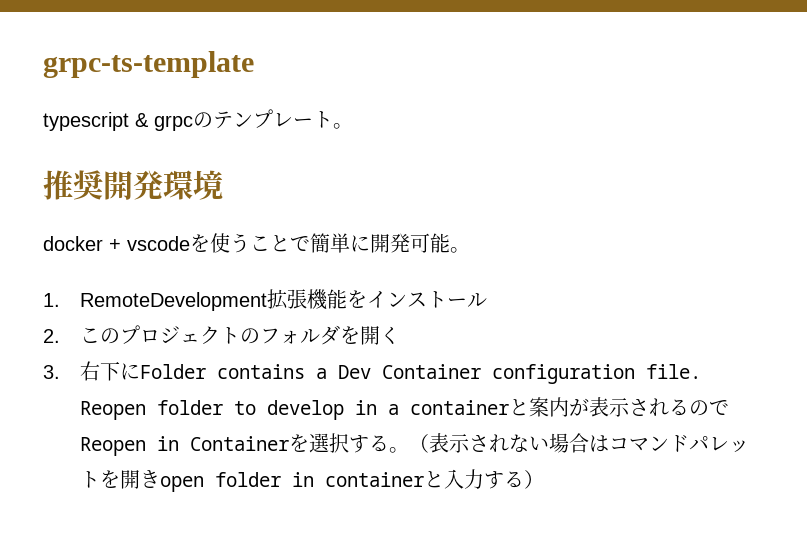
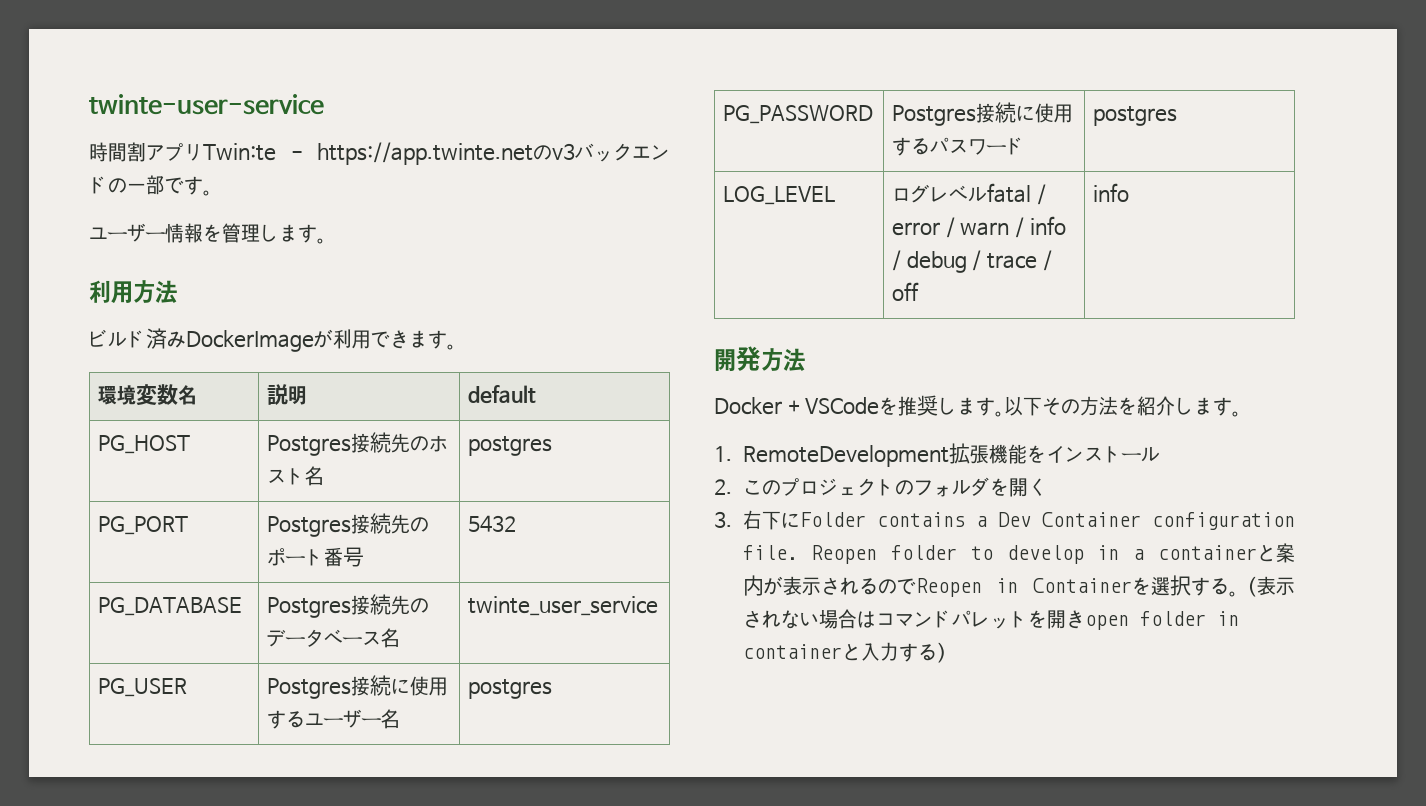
- grpc-ts-template
- typescript & grpcのテンプレート。
- 推奨開発環境
- docker + vscodeを使うことで簡単に開発可能。
+ twinte-user-service
+ 時間割アプリTwin:te - https://app.twinte.netのv3バックエンドの一部です。
+ ユーザー情報を管理します。
+ 利用方法
+ ビルド済みDockerImageが利用できます。
+ 環境変数名 | 説明 | default
+ PG_HOST | Postgres接続先のホスト名 | postgres
+ PG_PORT | Postgres接続先のポート番号 | 5432
+ PG_DATABASE | Postgres接続先のデータベース名 | twinte_user_service
+ PG_USER | Postgres接続に使用するユーザー名 | postgres
+ PG_PASSWORD | Postgres接続に使用するパスワード | postgres
+ LOG_LEVEL | ログレベルfatal / error / warn / info / debug / trace / off | info
+ 開発方法
+ Docker + VSCodeを推奨します。以下その方法を紹介します。

